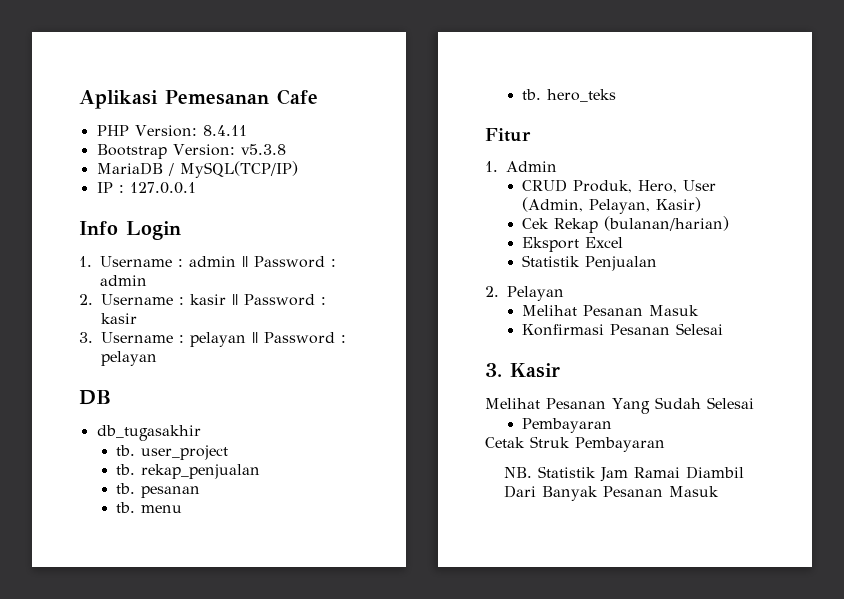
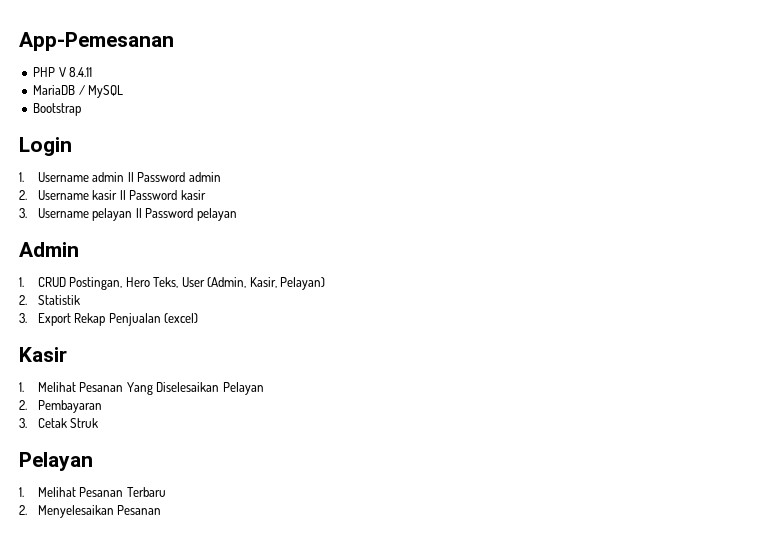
- Aplikasi Pemesanan Cafe
+ App-Pemesanan
- PHP Version: 8.4.11
+ PHP V 8.4.11
- Bootstrap Version: v5.3.8
- MariaDB / MySQL(TCP/IP)
- IP : 127.0.0.1
- Info Login
+ MariaDB / MySQL
+ Bootstrap
+ Login
- 1. Username : admin || Password : admin
+ 1. Username admin || Password admin
- 2. Username : kasir || Password : kasir
+ 2. Username kasir || Password kasir
- 3. Username : pelayan || Password : pelayan
+ 3. Username pelayan || Password pelayan
- DB
- db_tugasakhir
- tb. user_project
- tb. rekap_penjualan
- tb. pesanan
- tb. menu
- tb. hero_teks
- Fitur
- 1. Admin
- CRUD Produk, Hero, User (Admin, Pelayan, Kasir)
- Cek Rekap (bulanan/harian)
- Eksport Excel
- Statistik Penjualan
- 2. Pelayan
- Melihat Pesanan Masuk
- Konfirmasi Pesanan Selesai
- 3. Kasir
+ Admin
+ 1. CRUD Postingan, Hero Teks, User (Admin, Kasir, Pelayan)
+ 2. Statistik
+ 3. Export Rekap Penjualan (excel)
+ Kasir
- Melihat Pesanan Yang Sudah Selesai
- Pembayaran
- Cetak Struk Pembayaran
- NB. Statistik Jam Ramai Diambil Dari Banyak Pesanan Masuk
+ 1. Melihat Pesanan Yang Diselesaikan Pelayan
+ 2. Pembayaran
+ 3. Cetak Struk
+ Pelayan
+ 1. Melihat Pesanan Terbaru
+ 2. Menyelesaikan Pesanan

